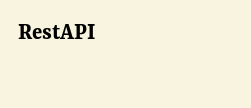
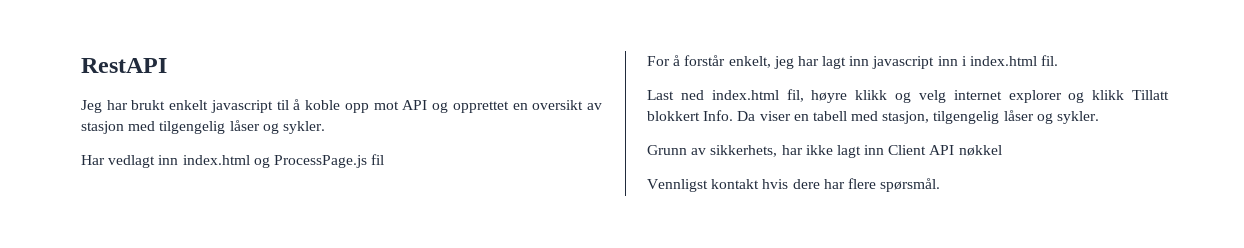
+ Jeg har brukt enkelt javascript til å koble opp mot API og opprettet en oversikt av stasjon med tilgengelig låser og sykler.
+ Har vedlagt inn index.html og ProcessPage.js fil
+ For å forstår enkelt, jeg har lagt inn javascript inn i index.html fil.
+ Last ned index.html fil, høyre klikk og velg internet explorer og klikk Tillatt blokkert Info. Da viser en tabell med stasjon, tilgengelig låser og sykler.
+ Grunn av sikkerhets, har ikke lagt inn Client API nøkkel
+ Vennligst kontakt hvis dere har flere spørsmål.

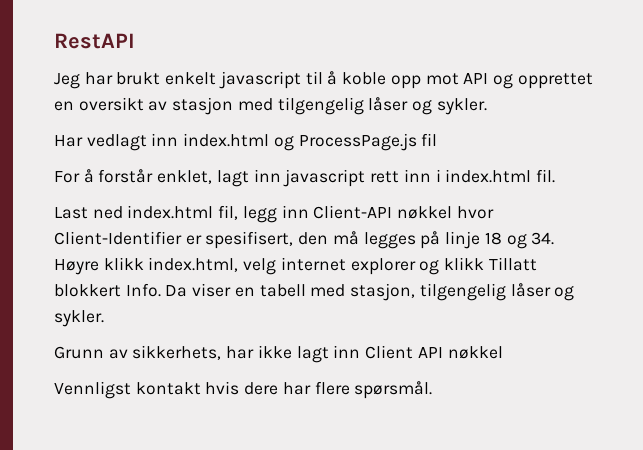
- For å forstår enkelt, jeg har lagt inn javascript inn i index.html fil.
+ For å forstår enklet, lagt inn javascript rett inn i index.html fil.
- Last ned index.html fil, høyre klikk og velg internet explorer og klikk Tillatt blokkert Info.
+ Last ned index.html fil, legg inn Client-API nøkkel hvor Client-Identifier er spesifisert, den må legges på linje 18 og 34. Høyre klikk index.html, velg internet explorer og klikk Tillatt blokkert Info.

